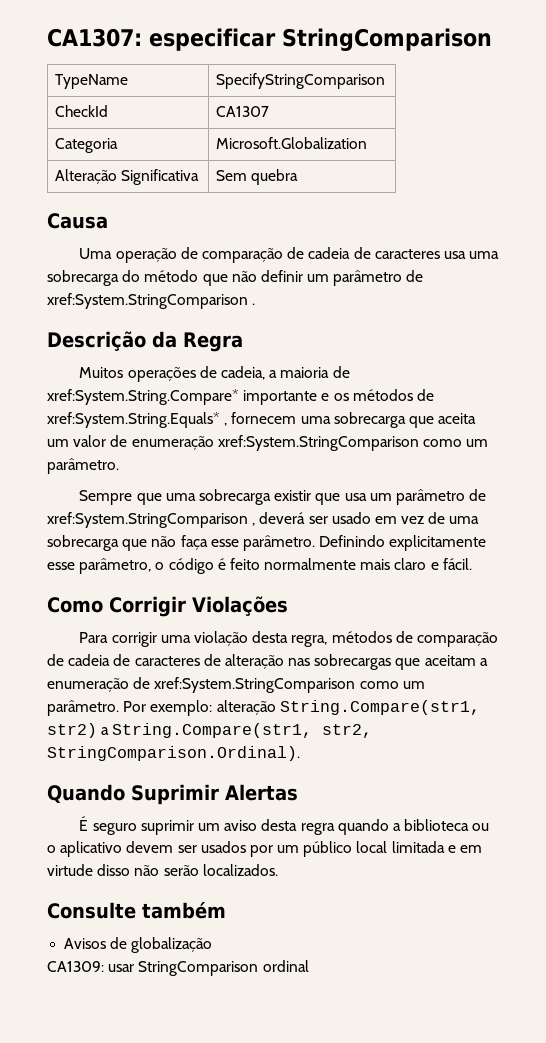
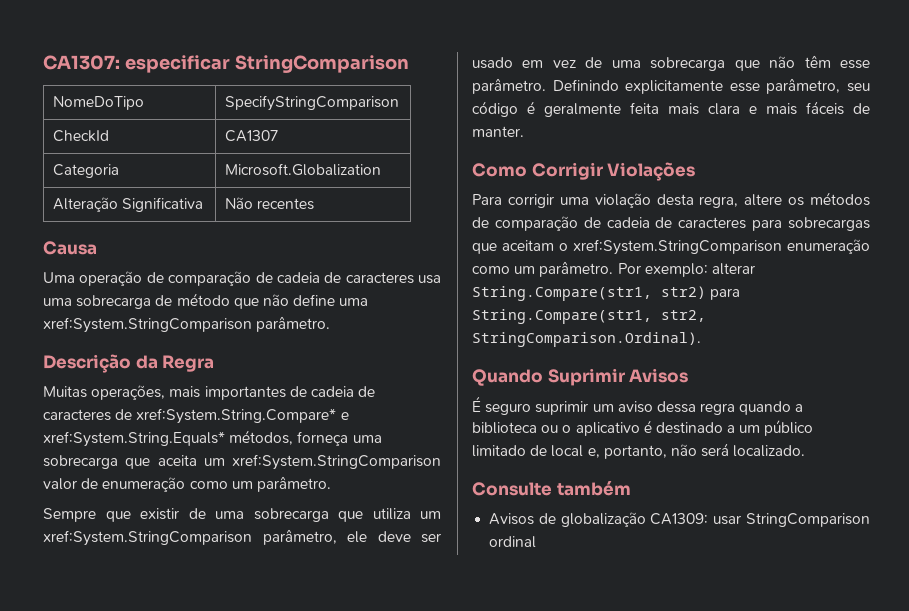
- TypeName | SpecifyStringComparison
+ NomeDoTipo | SpecifyStringComparison
- Alteração Significativa | Sem quebra
+ Alteração Significativa | Não recentes
- Uma operação de comparação de cadeia de caracteres usa uma sobrecarga do método que não definir um parâmetro de xref:System.StringComparison .
+ Uma operação de comparação de cadeia de caracteres usa uma sobrecarga de método que não define uma xref:System.StringComparison parâmetro.
  Descrição da Regra
- Muitos operações de cadeia, a maioria de xref:System.String.Compare* importante e os métodos de xref:System.String.Equals* , fornecem uma sobrecarga que aceita um valor de enumeração xref:System.StringComparison como um parâmetro.
+ Muitas operações, mais importantes de cadeia de caracteres de xref:System.String.Compare* e xref:System.String.Equals* métodos, forneça uma sobrecarga que aceita um xref:System.StringComparison valor de enumeração como um parâmetro.
- Sempre que uma sobrecarga existir que usa um parâmetro de xref:System.StringComparison , deverá ser usado em vez de uma sobrecarga que não faça esse parâmetro.
+ Sempre que existir de uma sobrecarga que utiliza um xref:System.StringComparison parâmetro, ele deve ser usado em vez de uma sobrecarga que não têm esse parâmetro.
- Definindo explicitamente esse parâmetro, o código é feito normalmente mais claro e fácil.
+ Definindo explicitamente esse parâmetro, seu código é geralmente feita mais clara e mais fáceis de manter.
- Para corrigir uma violação desta regra, métodos de comparação de cadeia de caracteres de alteração nas sobrecargas que aceitam a enumeração de xref:System.StringComparison como um parâmetro.
+ Para corrigir uma violação desta regra, altere os métodos de comparação de cadeia de caracteres para sobrecargas que aceitam o xref:System.StringComparison enumeração como um parâmetro.
- Por exemplo: alteração String.Compare(str1, str2) a String.Compare(str1, str2, StringComparison.Ordinal).
+ Por exemplo: alterar String.Compare(str1, str2) para String.Compare(str1, str2, StringComparison.Ordinal).
- Quando Suprimir Alertas
+ Quando Suprimir Avisos
- É seguro suprimir um aviso desta regra quando a biblioteca ou o aplicativo devem ser usados por um público local limitada e em virtude disso não serão localizados.
+ É seguro suprimir um aviso dessa regra quando a biblioteca ou o aplicativo é destinado a um público limitado de local e, portanto, não será localizado.
- Avisos de globalização
- CA1309: usar StringComparison ordinal
+ Avisos de globalização CA1309: usar StringComparison ordinal

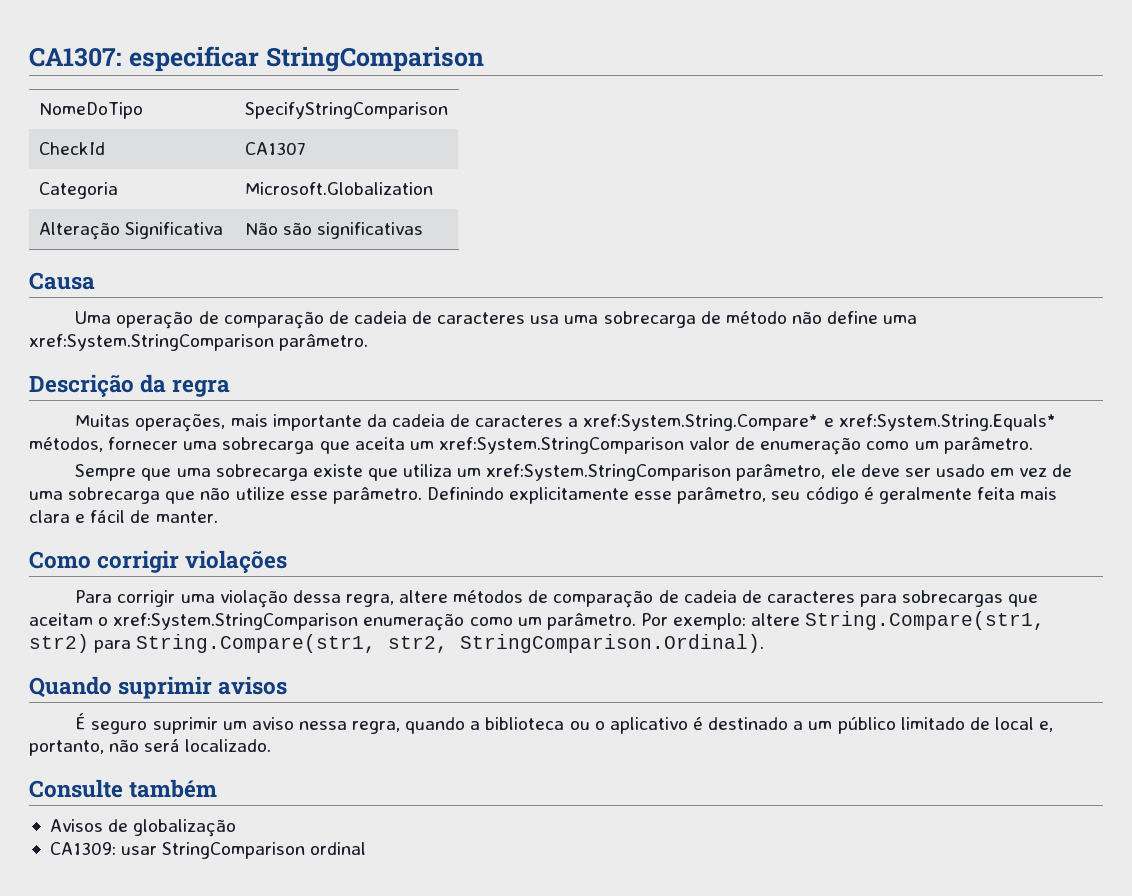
- Alteração Significativa | Não recentes
+ Alteração Significativa | Não são significativas
- Uma operação de comparação de cadeia de caracteres usa uma sobrecarga de método que não define uma xref:System.StringComparison parâmetro.
+ Uma operação de comparação de cadeia de caracteres usa uma sobrecarga de método não define uma xref:System.StringComparison parâmetro.
- Descrição da Regra
+ Descrição da regra
- Muitas operações, mais importantes de cadeia de caracteres de xref:System.String.Compare* e xref:System.String.Equals* métodos, forneça uma sobrecarga que aceita um xref:System.StringComparison valor de enumeração como um parâmetro.
+ Muitas operações, mais importante da cadeia de caracteres a xref:System.String.Compare* e xref:System.String.Equals* métodos, fornecer uma sobrecarga que aceita um xref:System.StringComparison valor de enumeração como um parâmetro.
- Sempre que existir de uma sobrecarga que utiliza um xref:System.StringComparison parâmetro, ele deve ser usado em vez de uma sobrecarga que não têm esse parâmetro.
+ Sempre que uma sobrecarga existe que utiliza um xref:System.StringComparison parâmetro, ele deve ser usado em vez de uma sobrecarga que não utilize esse parâmetro.
- Definindo explicitamente esse parâmetro, seu código é geralmente feita mais clara e mais fáceis de manter.
+ Definindo explicitamente esse parâmetro, seu código é geralmente feita mais clara e fácil de manter.
- Como Corrigir Violações
+ Como corrigir violações
- Para corrigir uma violação desta regra, altere os métodos de comparação de cadeia de caracteres para sobrecargas que aceitam o xref:System.StringComparison enumeração como um parâmetro.
+ Para corrigir uma violação dessa regra, altere métodos de comparação de cadeia de caracteres para sobrecargas que aceitam o xref:System.StringComparison enumeração como um parâmetro.
- Por exemplo: alterar String.Compare(str1, str2) para String.Compare(str1, str2, StringComparison.Ordinal).
+ Por exemplo: altere String.Compare(str1, str2) para String.Compare(str1, str2, StringComparison.Ordinal).
- Quando Suprimir Avisos
+ Quando suprimir avisos
- É seguro suprimir um aviso dessa regra quando a biblioteca ou o aplicativo é destinado a um público limitado de local e, portanto, não será localizado.
+ É seguro suprimir um aviso nessa regra, quando a biblioteca ou o aplicativo é destinado a um público limitado de local e, portanto, não será localizado.
- Avisos de globalização CA1309: usar StringComparison ordinal
+ Avisos de globalização
+ CA1309: usar StringComparison ordinal

